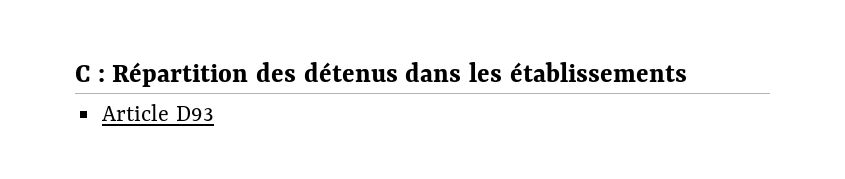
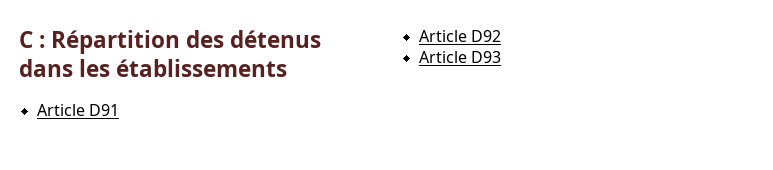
+ Article D91
+ Article D92

